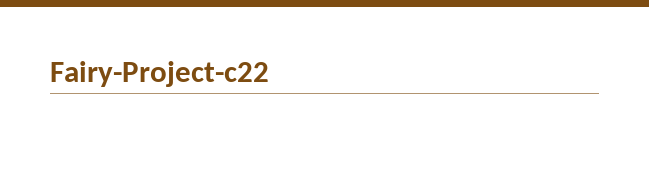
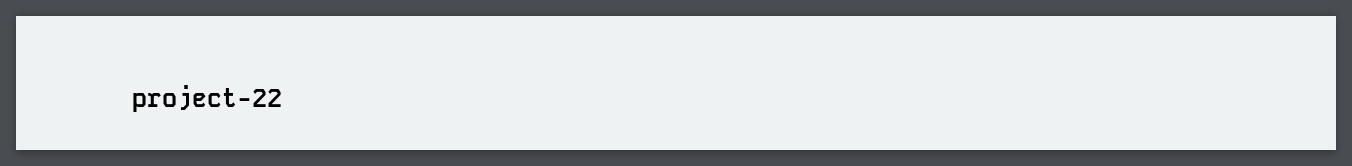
- Fairy-Project-c22
+ project-22

